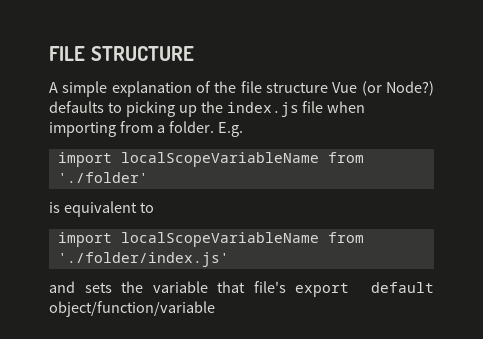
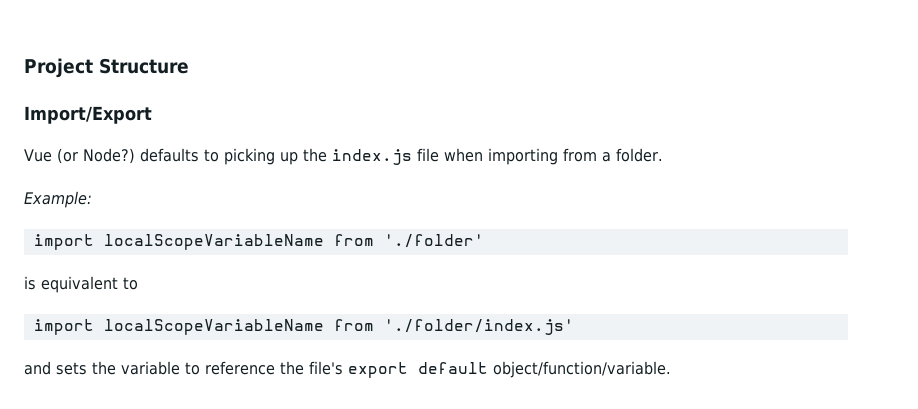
- FILE STRUCTURE
- A simple explanation of the file structure Vue (or Node?) defaults to picking up the index.js file when importing from a folder. E.g.
+ Project Structure
+ Import/Export
+ Vue (or Node?) defaults to picking up the index.js file when importing from a folder.
+ Example:
- and sets the variable that file's export default object/function/variable
+ and sets the variable to reference the file's export default object/function/variable.

